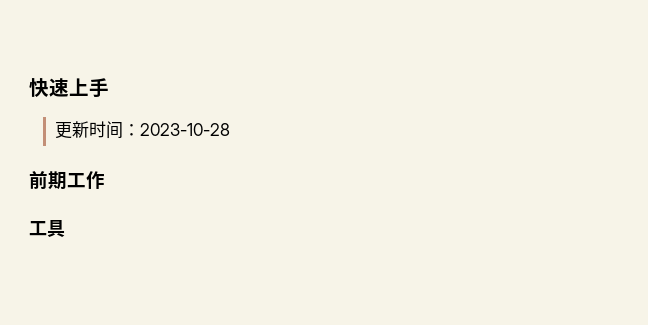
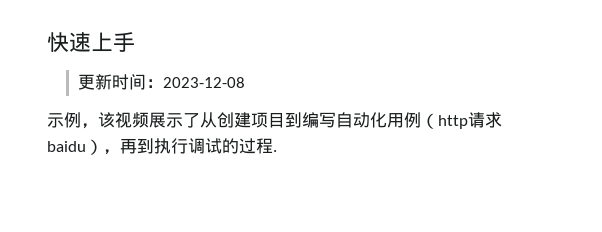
- 更新时间：2023-10-28
- 前期工作
- 工具
+ 更新时间：2023-12-08
+ 示例，该视频展示了从创建项目到编写自动化用例（http请求baidu），再到执行调试的过程.

